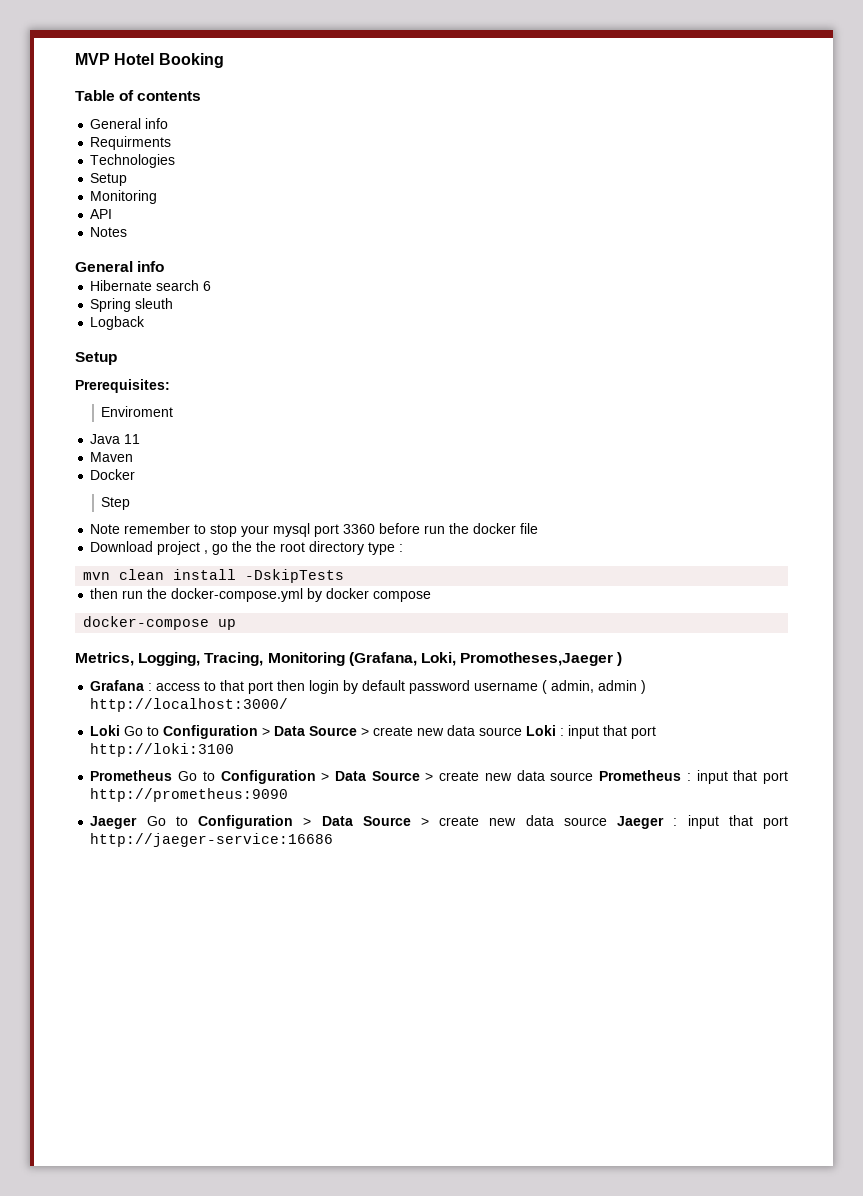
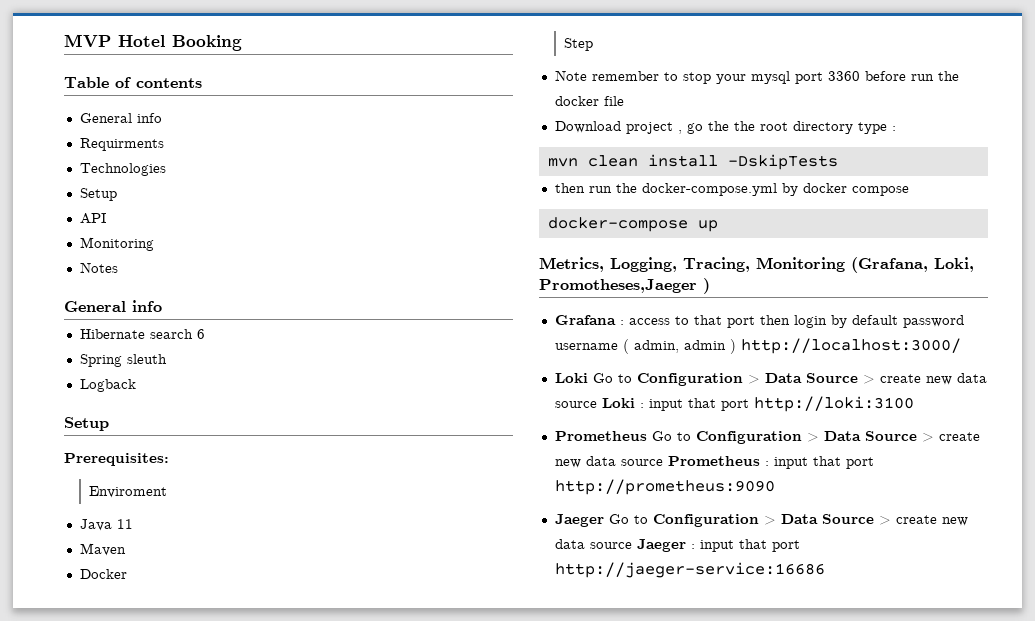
  Technologies
  Setup
+ API
  Monitoring
- API

